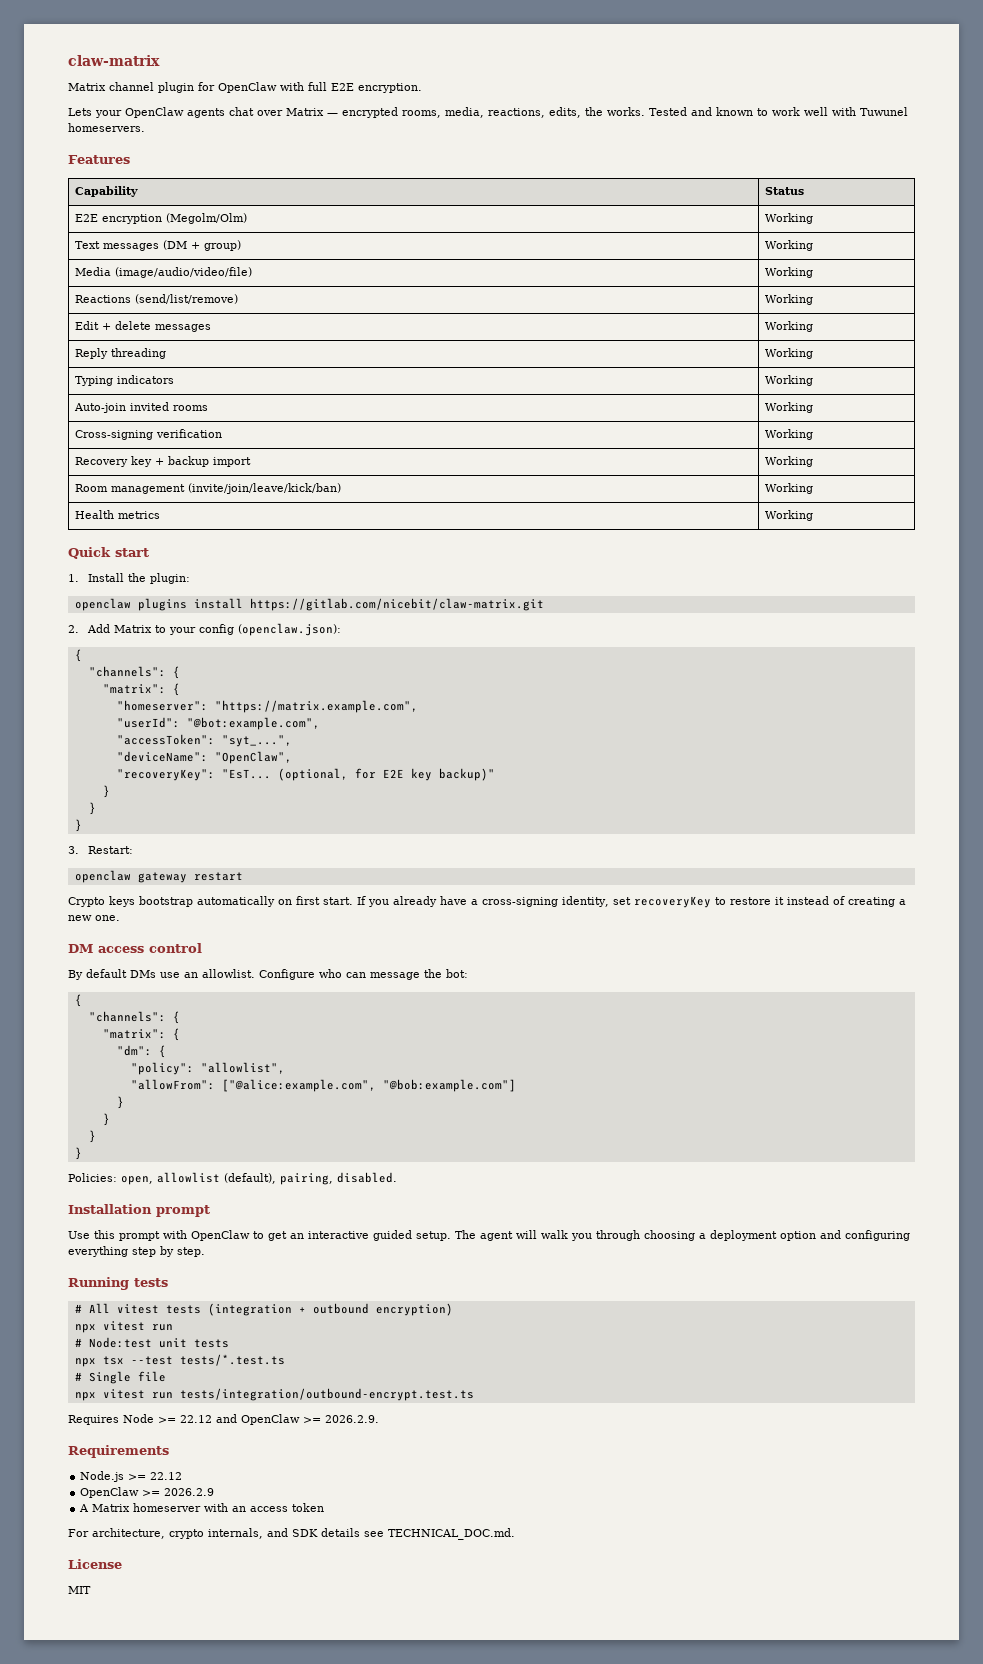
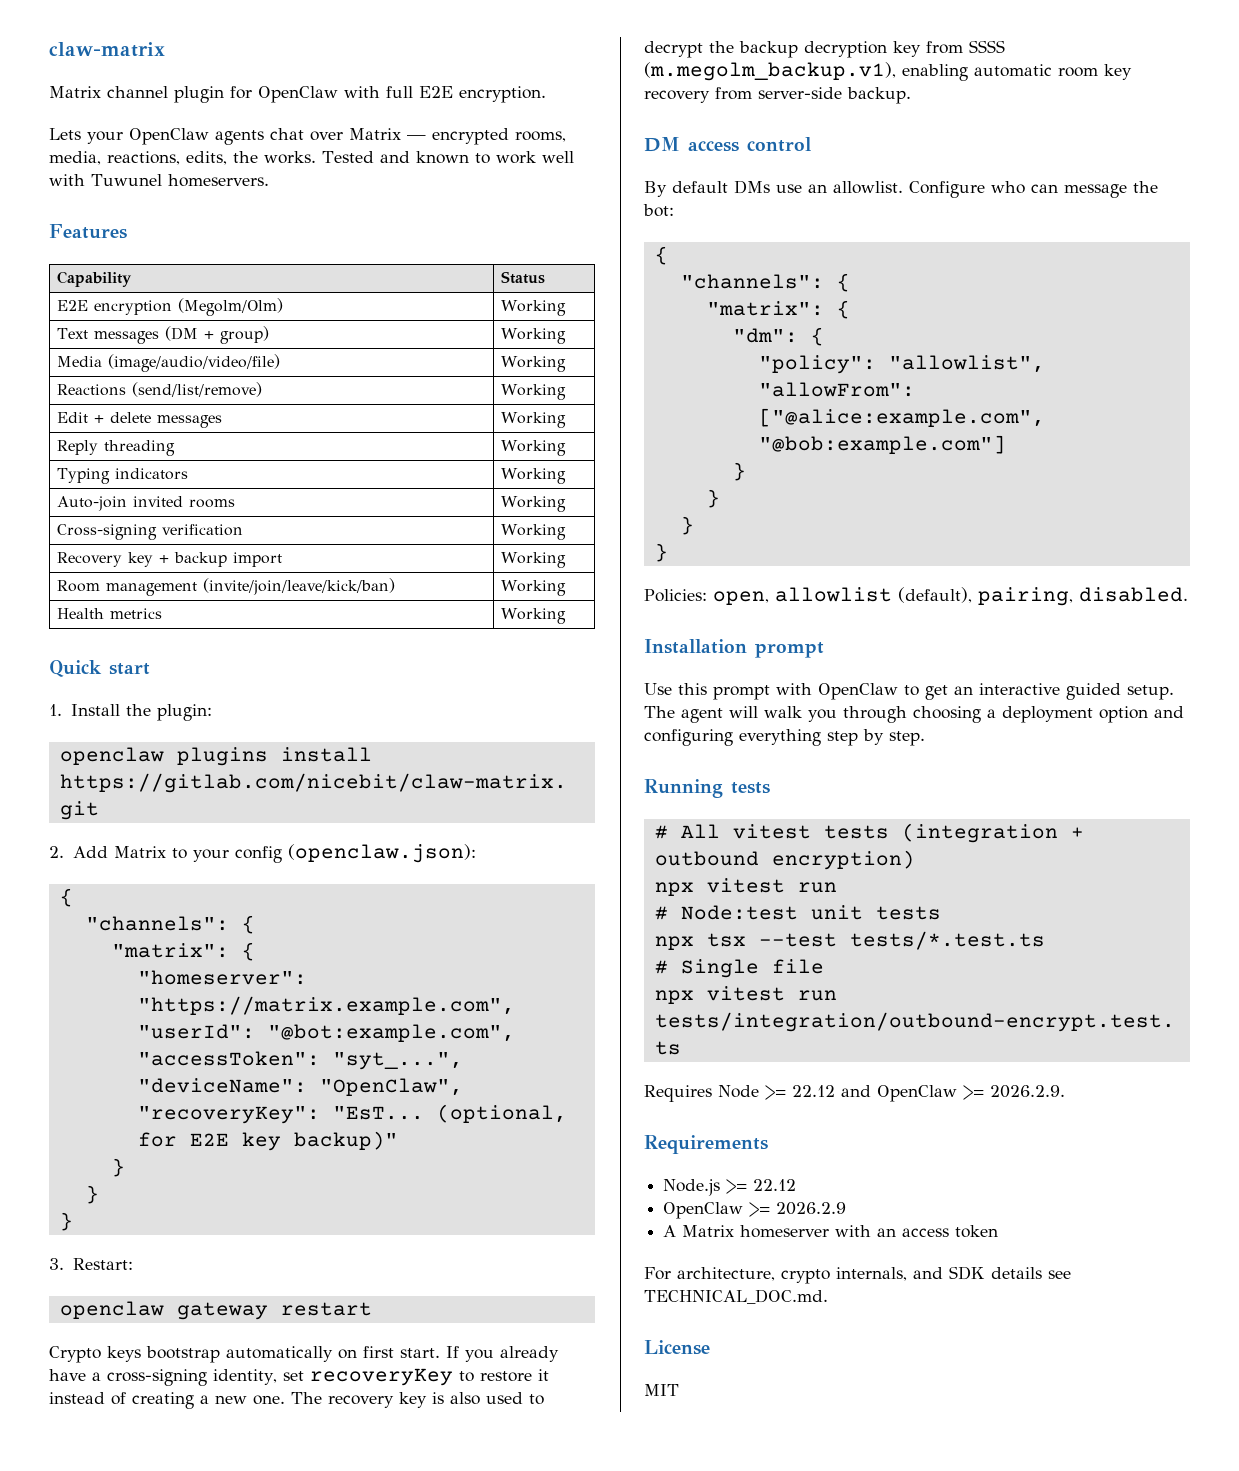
+ The recovery key is also used to decrypt the backup decryption key from SSSS (m.megolm_backup.v1), enabling automatic room key recovery from server-side backup.

